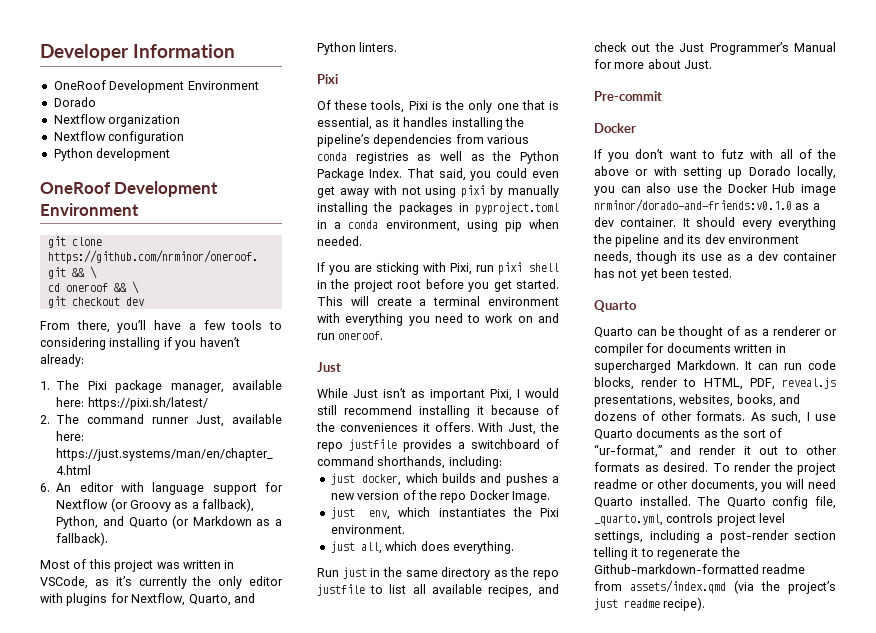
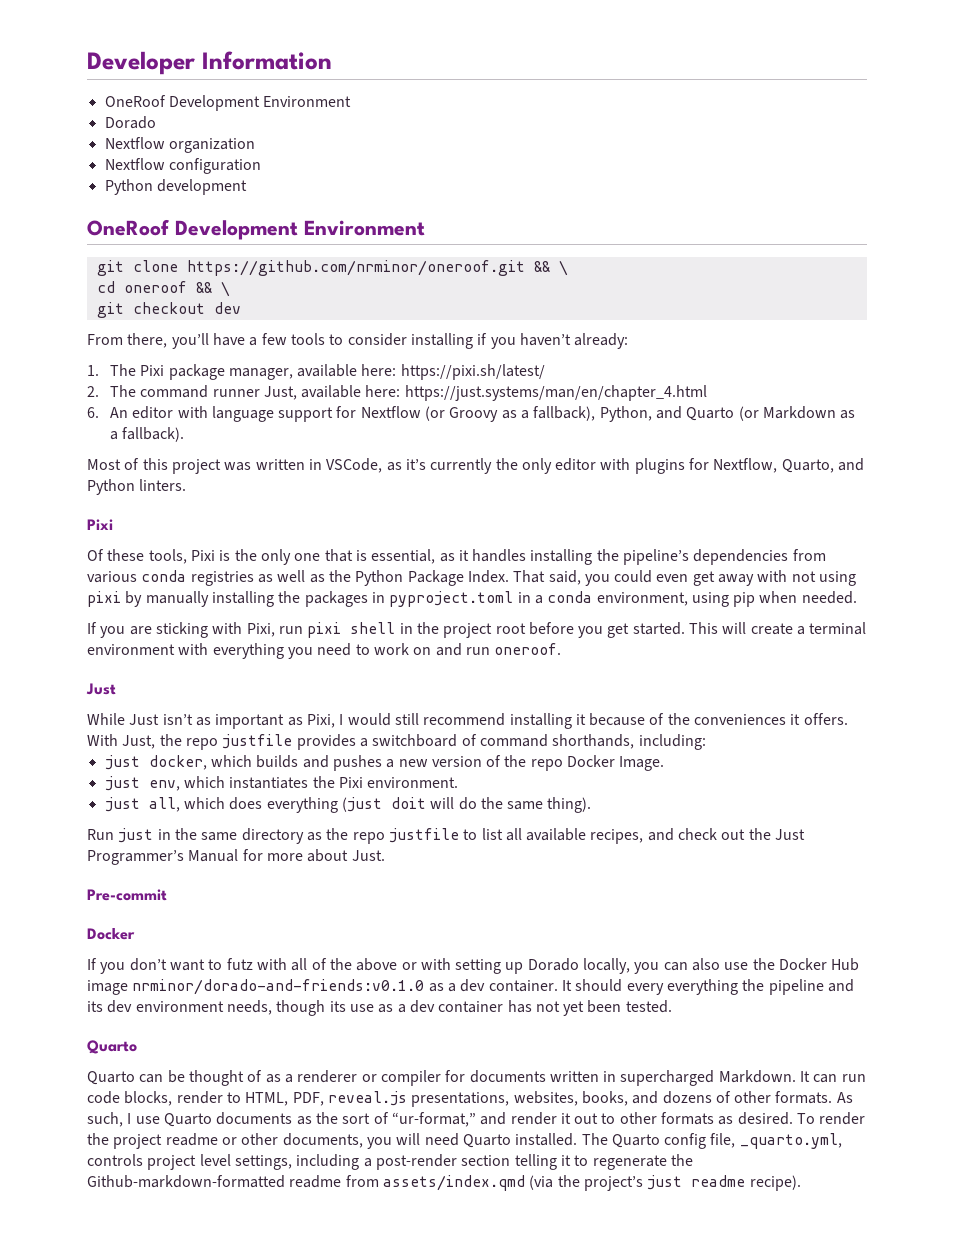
- From there, you’ll have a few tools to considering installing if you haven’t already:
+ From there, you’ll have a few tools to consider installing if you haven’t already:
- While Just isn’t as important Pixi, I would still recommend installing it because of the conveniences it offers.
+ While Just isn’t as important as Pixi, I would still recommend installing it because of the conveniences it offers.
- just all, which does everything.
+ just all, which does everything (just doit will do the same thing).

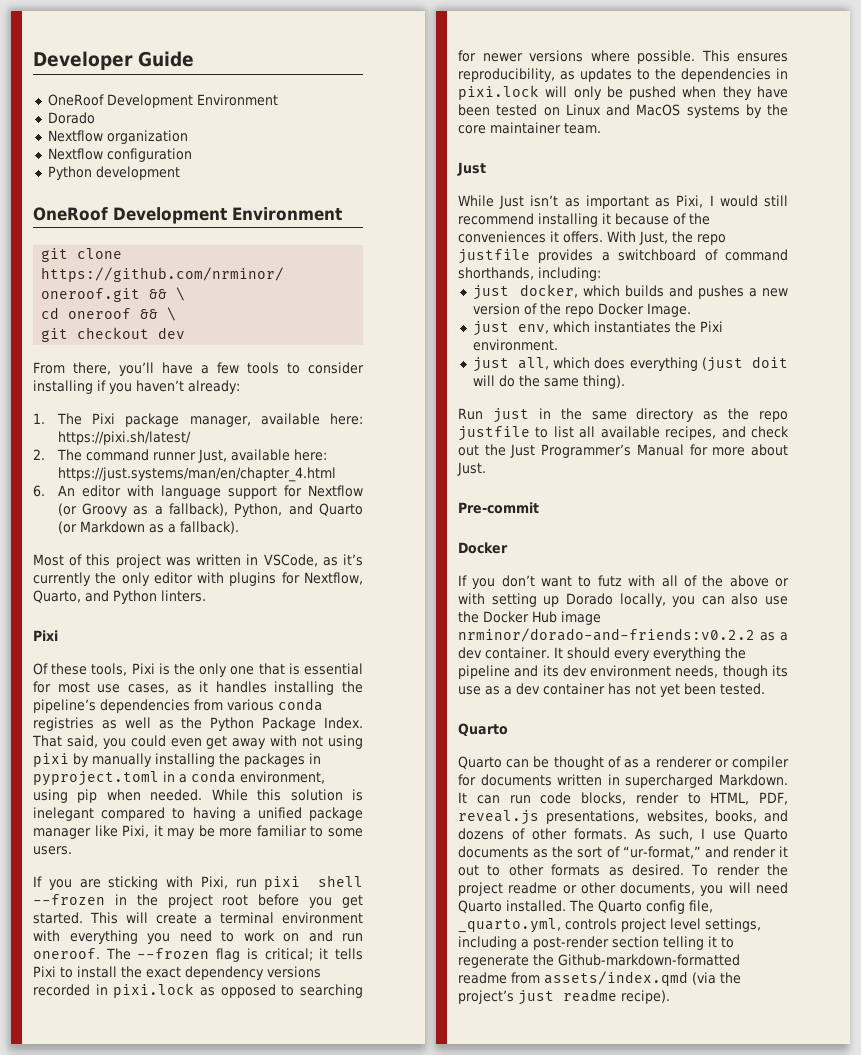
- Developer Information
+ Developer Guide
- Of these tools, Pixi is the only one that is essential, as it handles installing the pipeline’s dependencies from various conda registries as well as the Python Package Index.
+ Of these tools, Pixi is the only one that is essential for most use cases, as it handles installing the pipeline’s dependencies from various conda registries as well as the Python Package Index.
+ While this solution is inelegant compared to having a unified package manager like Pixi, it may be more familiar to some users.
- If you are sticking with Pixi, run pixi shell in the project root before you get started.
+ If you are sticking with Pixi, run pixi shell --frozen in the project root before you get started.
+ The --frozen flag is critical; it tells Pixi to install the exact dependency versions recorded in pixi.lock as opposed to searching for newer versions where possible. This ensures reproducibility, as updates to the dependencies in pixi.lock will only be pushed when they have been tested on Linux and MacOS systems by the core maintainer team.
- If you don’t want to futz with all of the above or with setting up Dorado locally, you can also use the Docker Hub image nrminor/dorado-and-friends:v0.1.0 as a dev container.
+ If you don’t want to futz with all of the above or with setting up Dorado locally, you can also use the Docker Hub image nrminor/dorado-and-friends:v0.2.2 as a dev container.

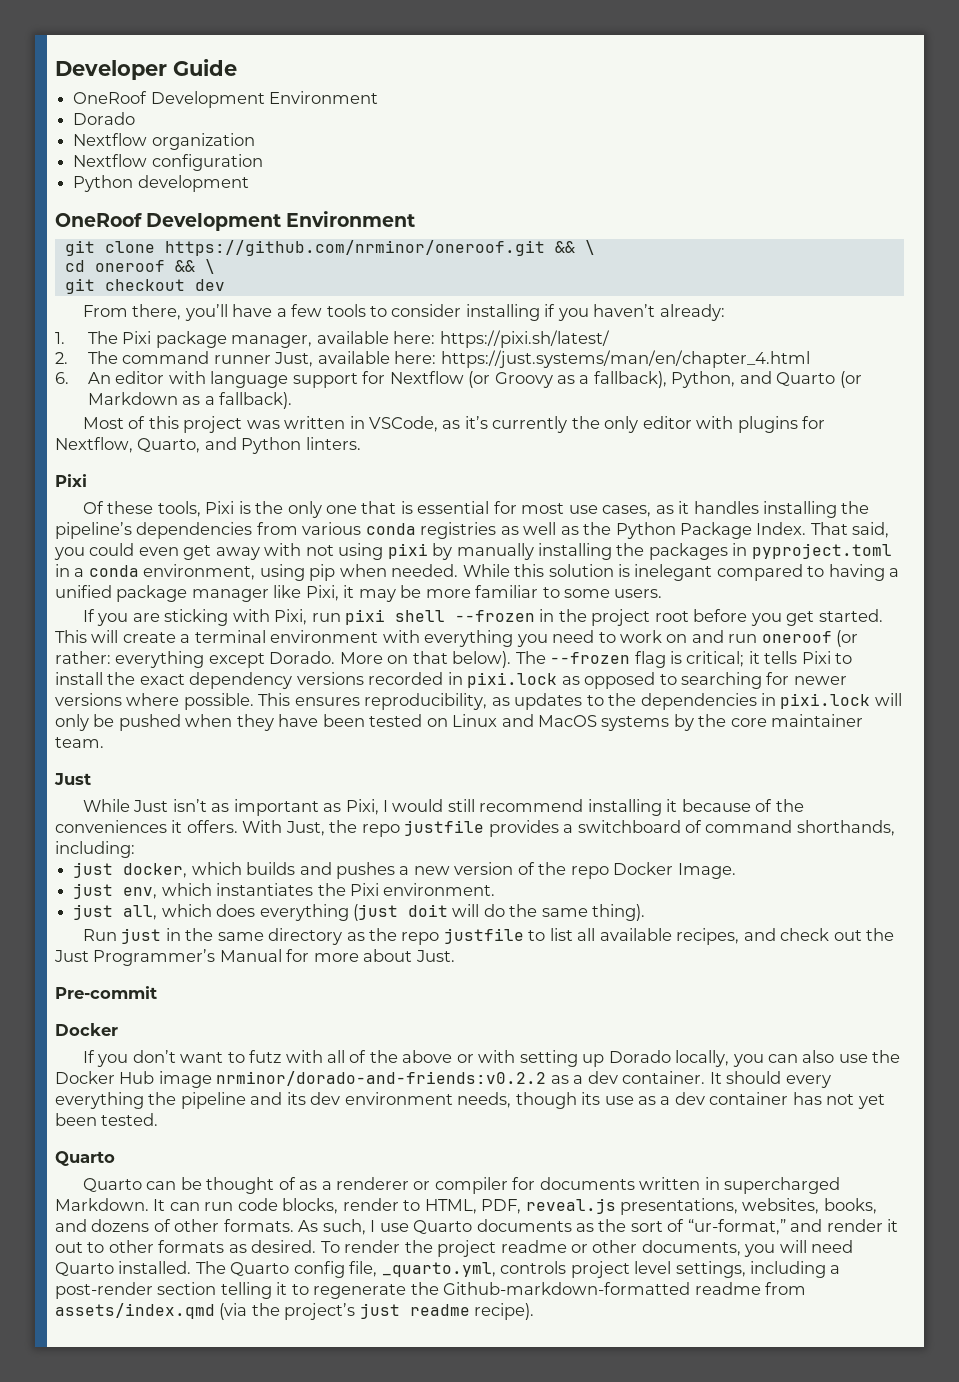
- This will create a terminal environment with everything you need to work on and run oneroof.
+ This will create a terminal environment with everything you need to work on and run oneroof (or rather: everything except Dorado. More on that below).

